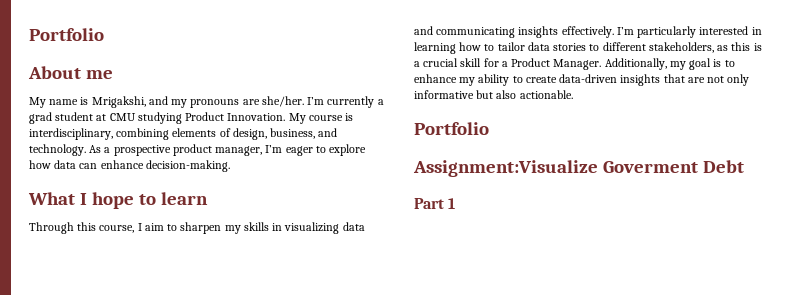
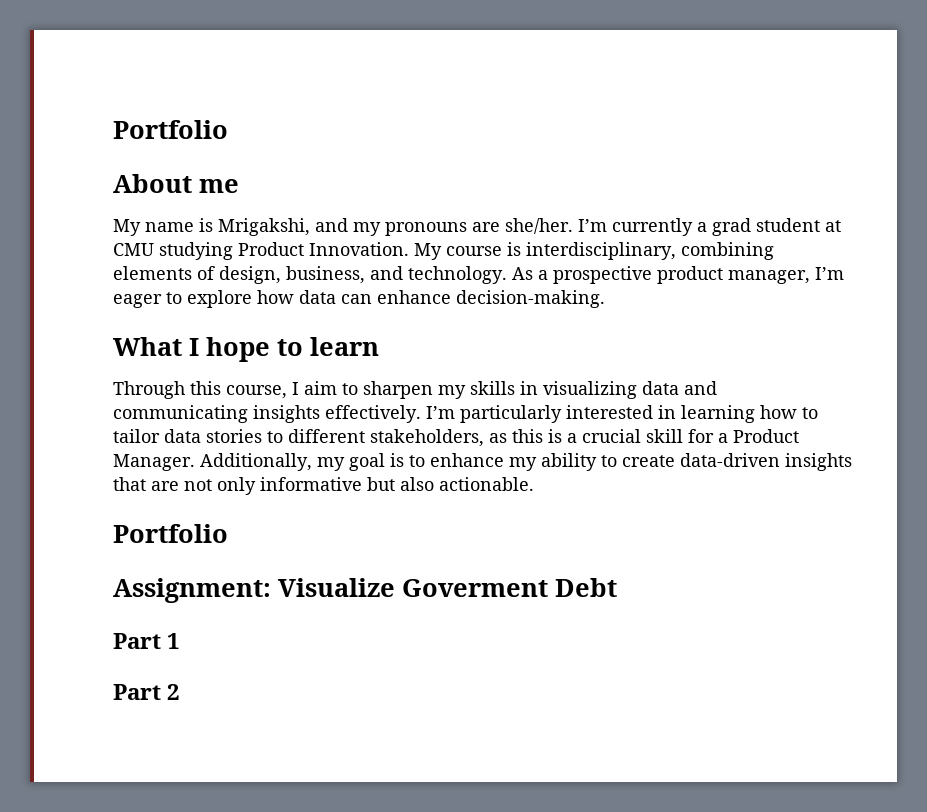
- Assignment:Visualize Goverment Debt
+ Assignment: Visualize Goverment Debt
+ Part 2

